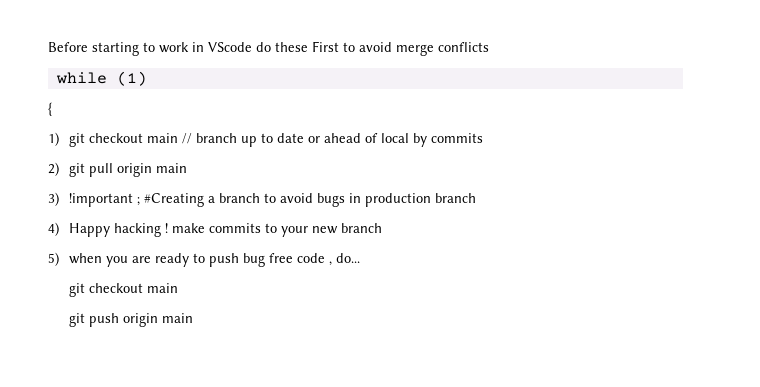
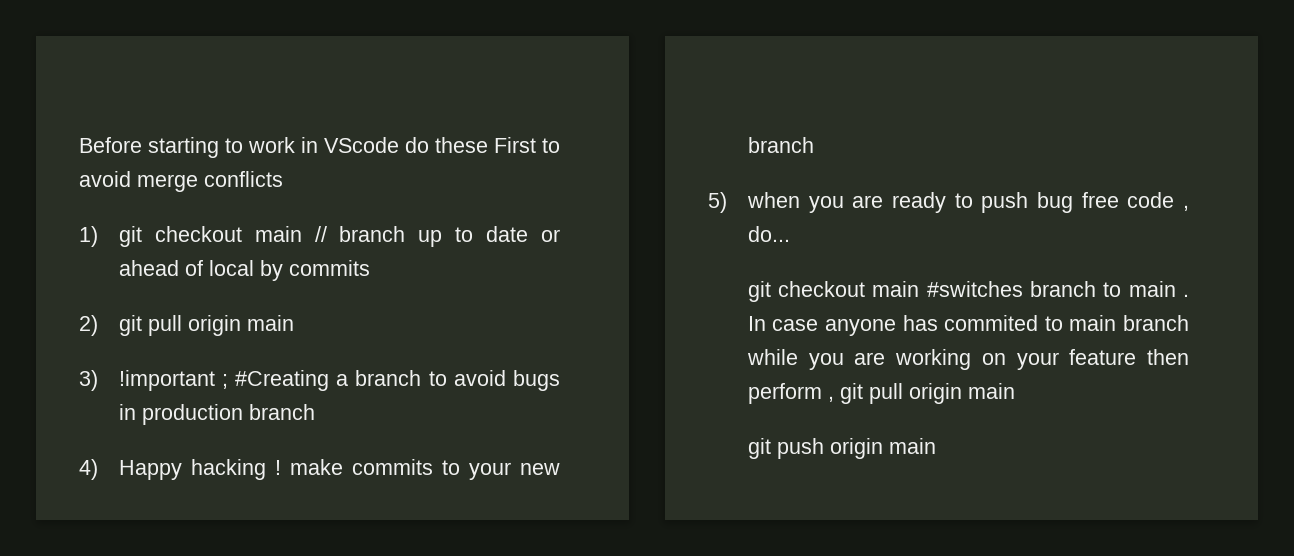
- while (1)
- {
  5) when you are ready to push bug free code , do...
- git checkout main
+ git checkout main #switches branch to main . In case anyone has commited to main branch while you are working on your feature then perform , git pull origin main

